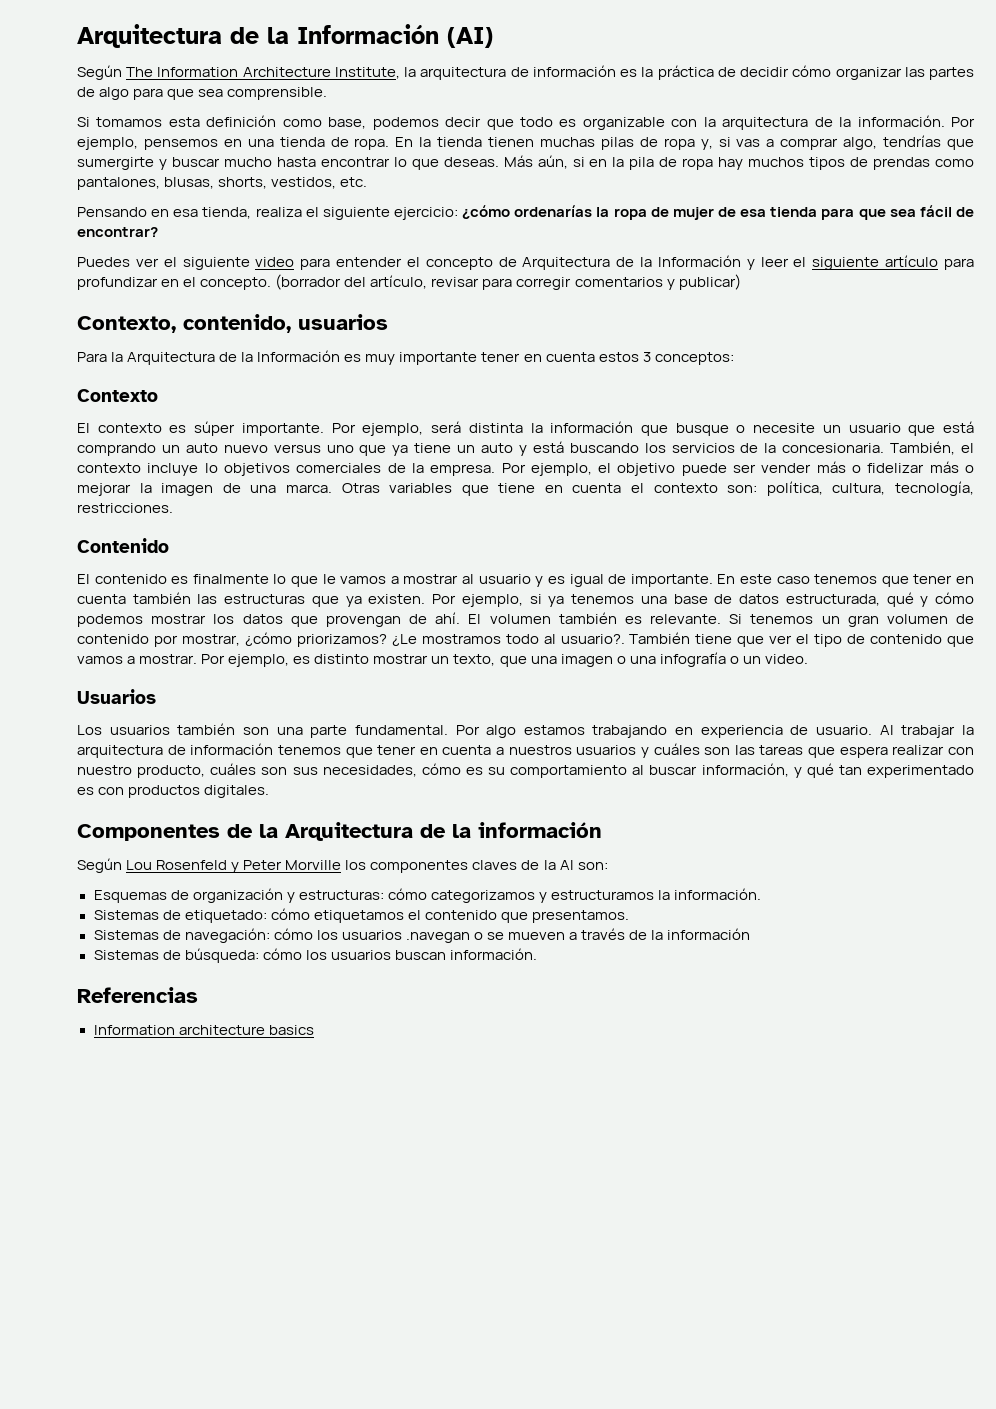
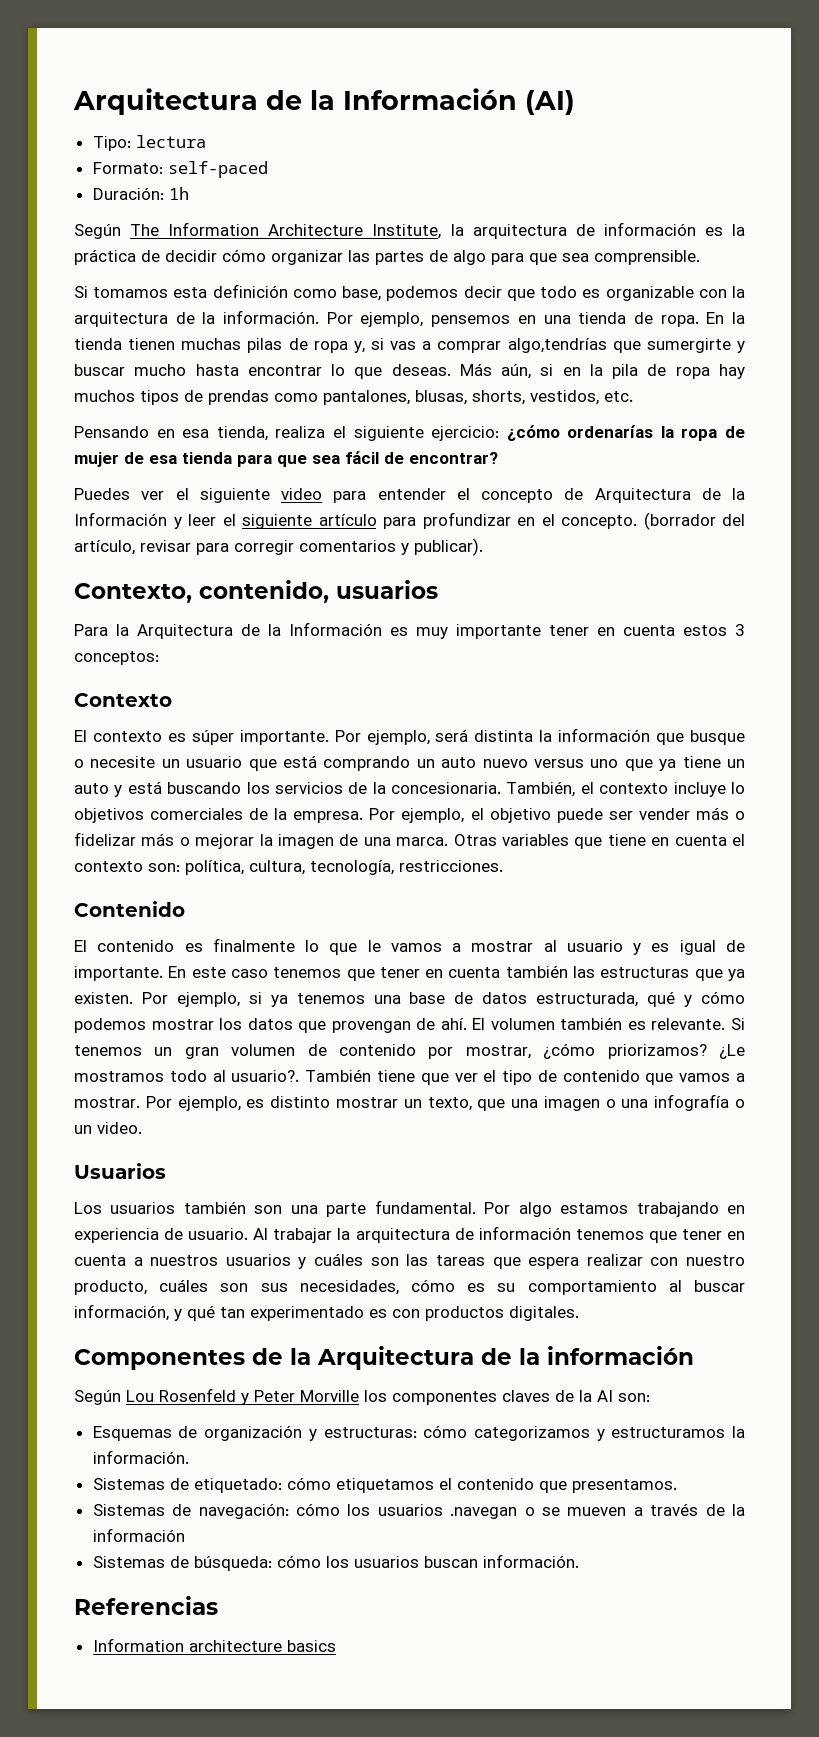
+ Tipo: lectura
+ Formato: self-paced
+ Duración: 1h
- En la tienda tienen muchas pilas de ropa y, si vas a comprar algo, tendrías que sumergirte y buscar mucho hasta encontrar lo que deseas.
+ En la tienda tienen muchas pilas de ropa y, si vas a comprar algo,tendrías que sumergirte y buscar mucho hasta encontrar lo que deseas.
- (borrador del artículo, revisar para corregir comentarios y publicar)
+ (borrador del artículo, revisar para corregir comentarios y publicar).

